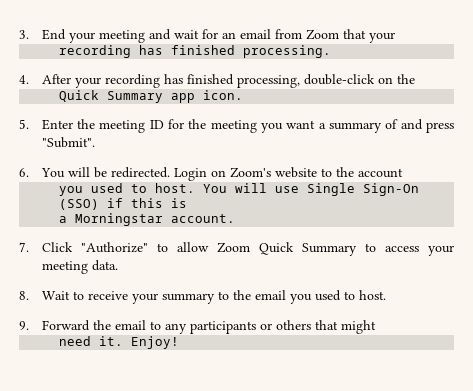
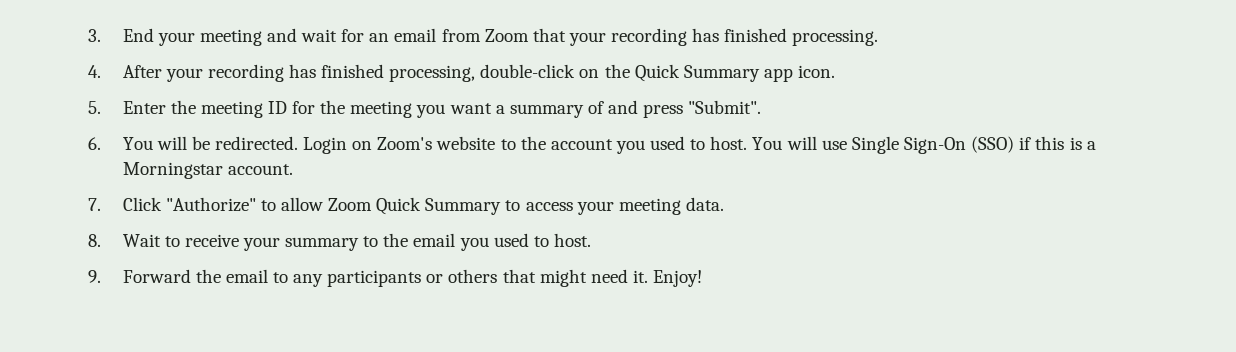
- 3. End your meeting and wait for an email from Zoom that your
- recording has finished processing.
+ 3. End your meeting and wait for an email from Zoom that your recording has finished processing.
- 4. After your recording has finished processing, double-click on the
- Quick Summary app icon.
+ 4. After your recording has finished processing, double-click on the Quick Summary app icon.
- Login on Zoom's website to the account
- you used to host.
+ Login on Zoom's website to the account you used to host.
- You will use Single Sign-On (SSO) if this is
- a Morningstar account.
+ You will use Single Sign-On (SSO) if this is a Morningstar account.
- 9. Forward the email to any participants or others that might
- need it.
+ 9. Forward the email to any participants or others that might need it.

